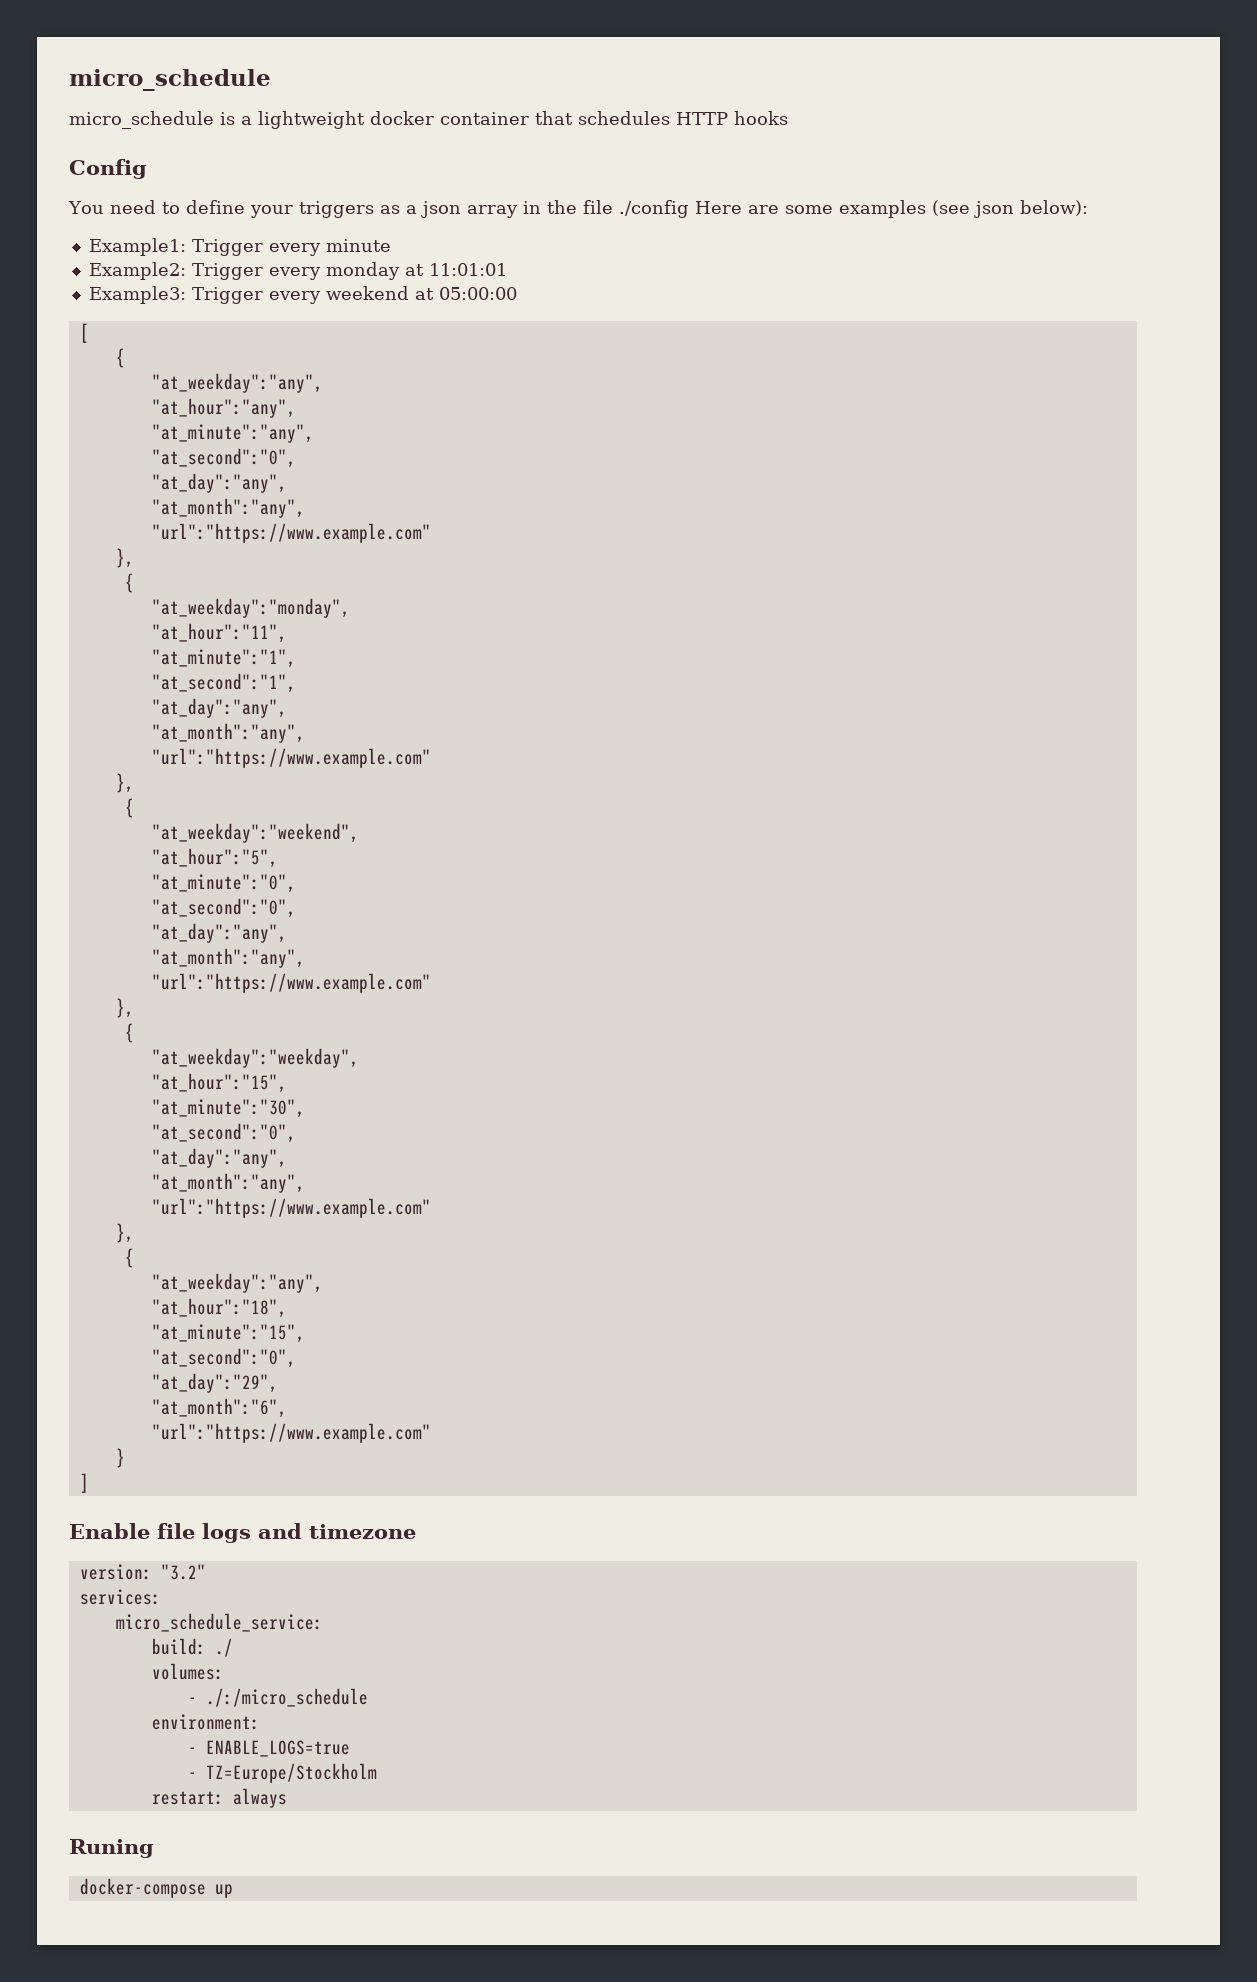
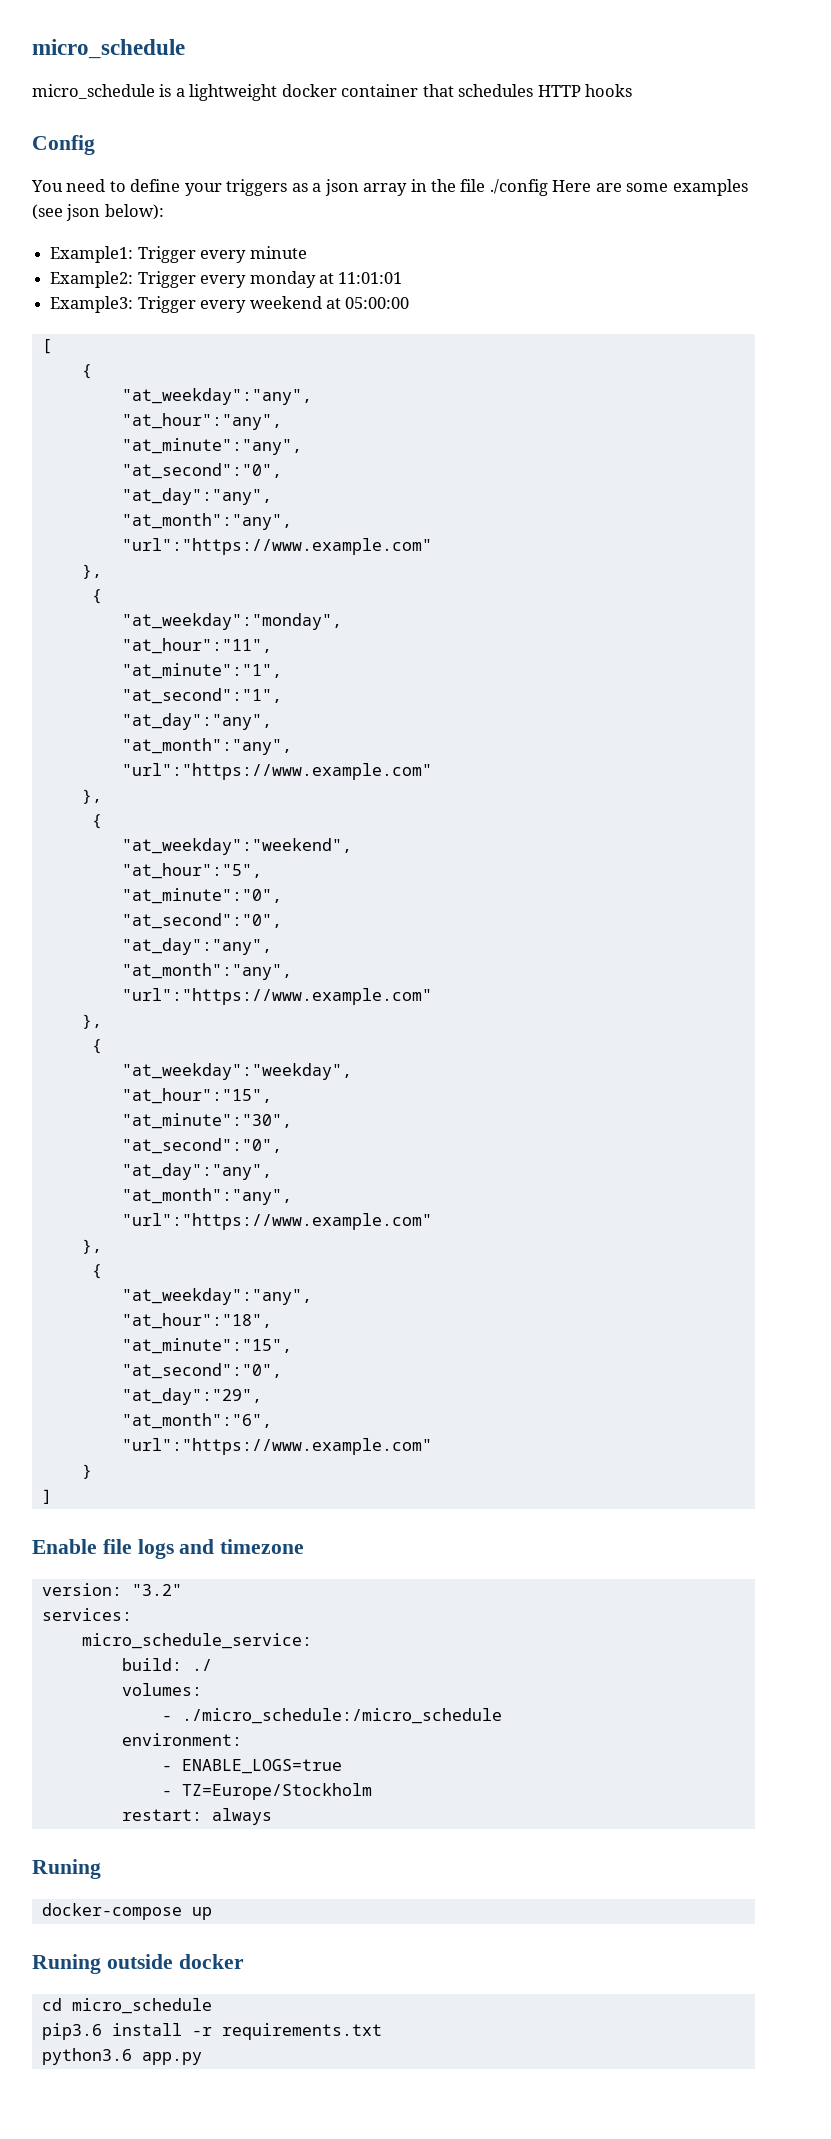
- - ./:/micro_schedule
+ - ./micro_schedule:/micro_schedule
+ Runing outside docker
+ cd micro_schedule
+ pip3.6 install -r requirements.txt
+ python3.6 app.py

